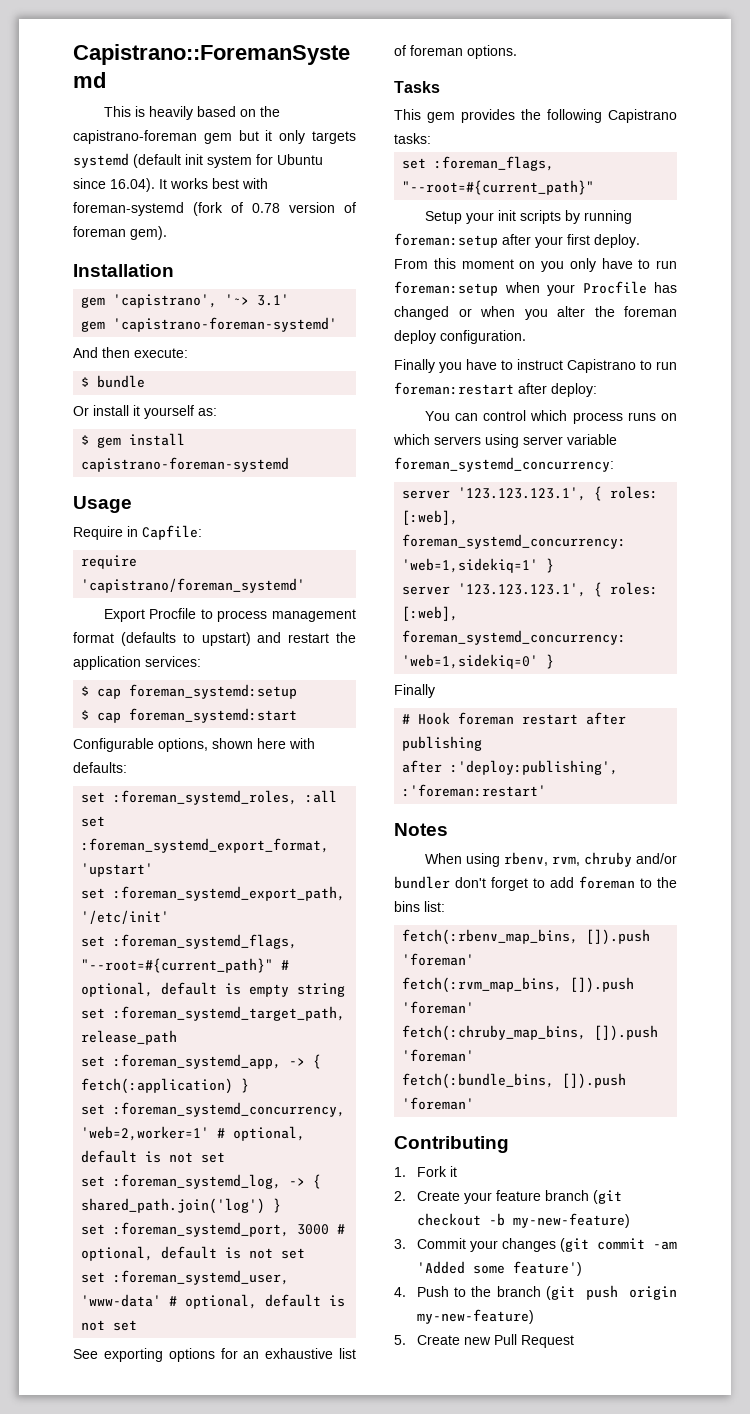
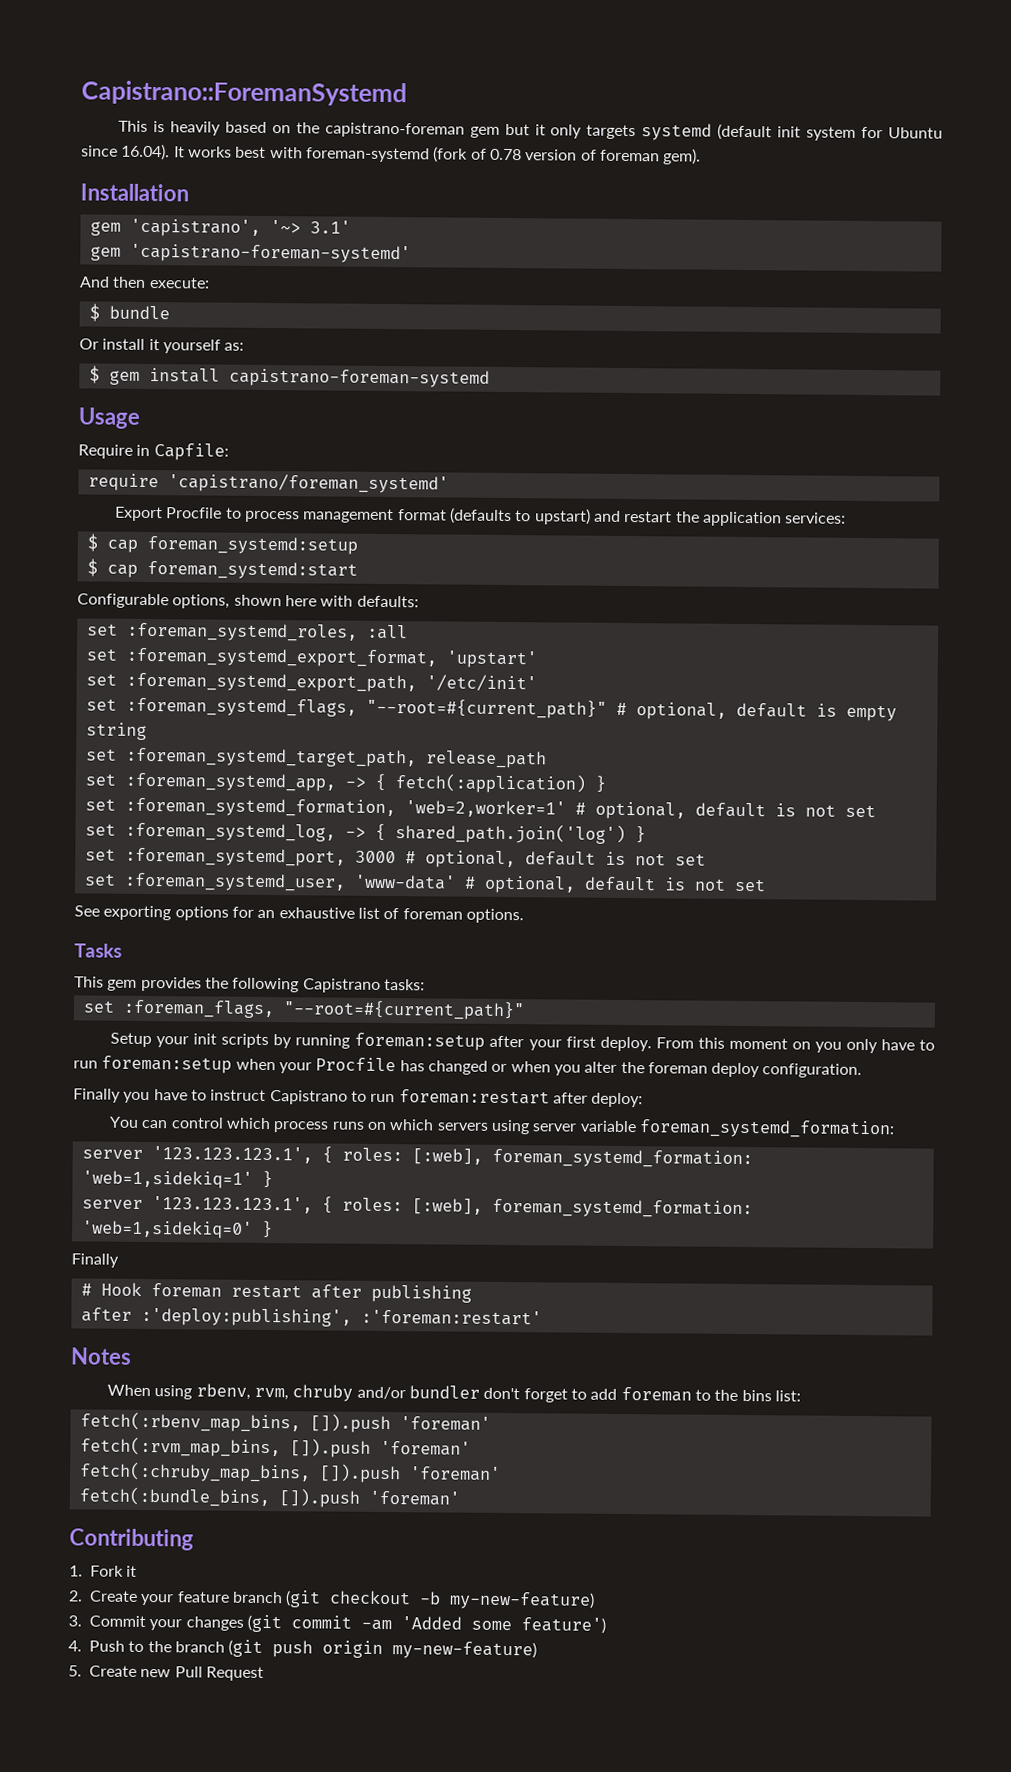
- set :foreman_systemd_concurrency, 'web=2,worker=1' # optional, default is not set
+ set :foreman_systemd_formation, 'web=2,worker=1' # optional, default is not set
- You can control which process runs on which servers using server variable foreman_systemd_concurrency:
- server '123.123.123.1', { roles: [:web], foreman_systemd_concurrency: 'web=1,sidekiq=1' }
+ You can control which process runs on which servers using server variable foreman_systemd_formation:
+ server '123.123.123.1', { roles: [:web], foreman_systemd_formation: 'web=1,sidekiq=1' }
- server '123.123.123.1', { roles: [:web], foreman_systemd_concurrency: 'web=1,sidekiq=0' }
+ server '123.123.123.1', { roles: [:web], foreman_systemd_formation: 'web=1,sidekiq=0' }

